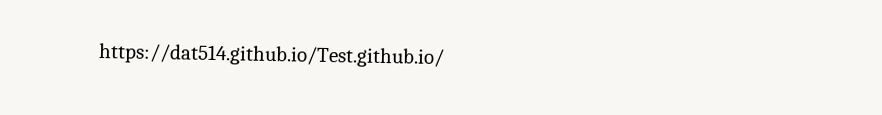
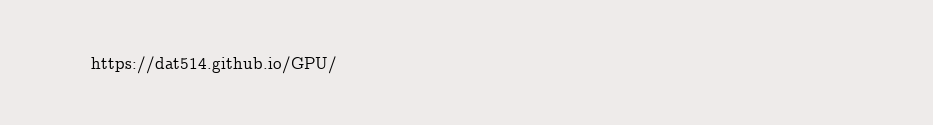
- https://dat514.github.io/Test.github.io/
+ https://dat514.github.io/GPU/

